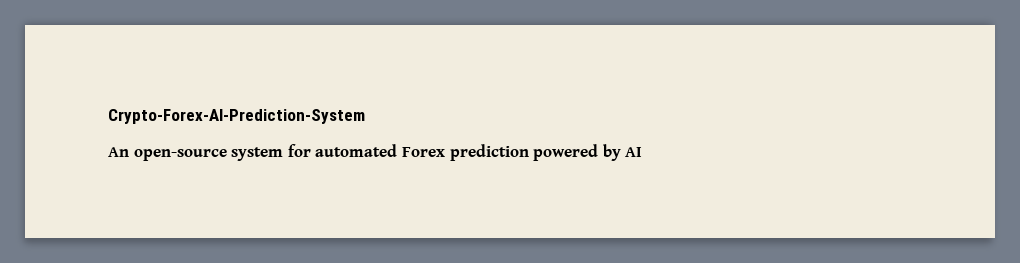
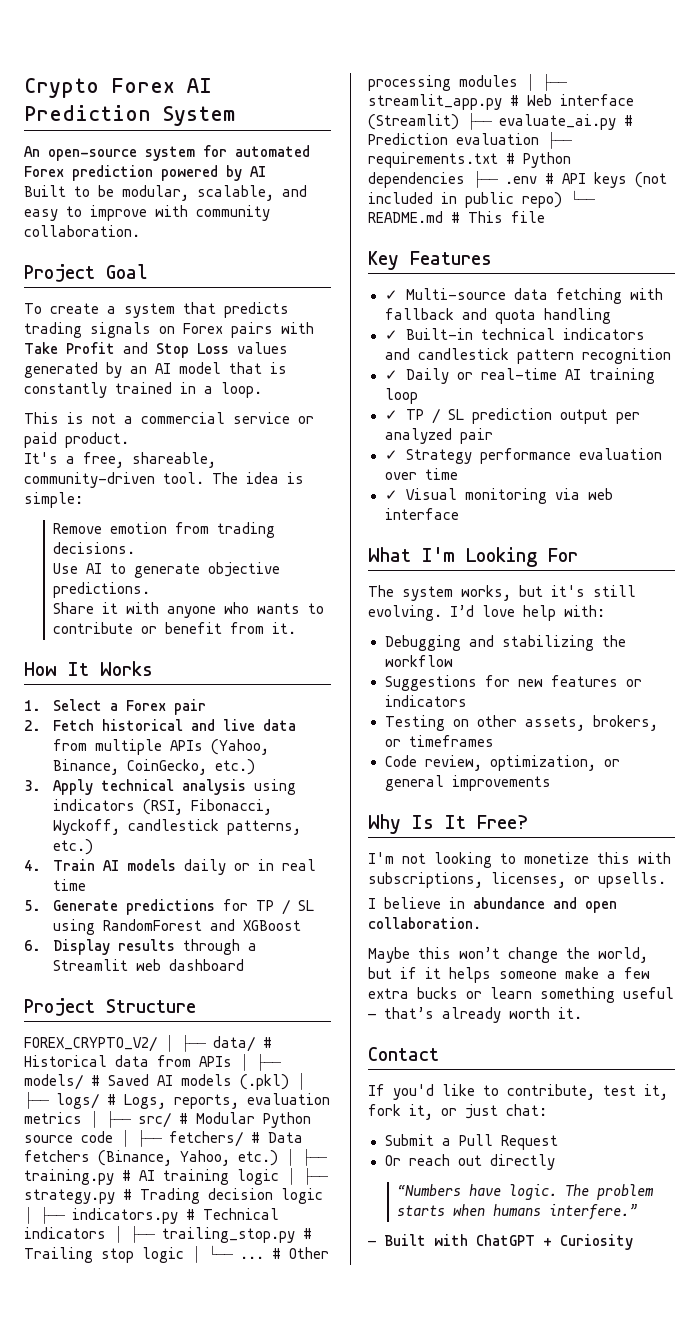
- Crypto-Forex-AI-Prediction-System
+ Crypto Forex AI Prediction System
+ Built to be modular, scalable, and easy to improve with community collaboration.
+ Project Goal
+ To create a system that predicts trading signals on Forex pairs with Take Profit and Stop Loss values generated by an AI model that is constantly trained in a loop.
+ This is not a commercial service or paid product.
+ It's a free, shareable, community-driven tool. The idea is simple:
+ Remove emotion from trading decisions.
+ Use AI to generate objective predictions.
+ Share it with anyone who wants to contribute or benefit from it.
+ How It Works
+ 1. Select a Forex pair
+ 2. Fetch historical and live data from multiple APIs (Yahoo, Binance, CoinGecko, etc.)
+ 3. Apply technical analysis using indicators (RSI, Fibonacci, Wyckoff, candlestick patterns, etc.)
+ 4. Train AI models daily or in real time
+ 5. Generate predictions for TP / SL using RandomForest and XGBoost
+ 6. Display results through a Streamlit web dashboard
+ Project Structure
+ FOREX_CRYPTO_V2/ │ ├── data/ # Historical data from APIs │ ├── models/ # Saved AI models (.pkl) │ ├── logs/ # Logs, reports, evaluation metrics │ ├── src/ # Modular Python source code │ ├── fetchers/ # Data fetchers (Binance, Yahoo, etc.) │ ├── training.py # AI training logic │ ├── strategy.py # Trading decision logic │ ├── indicators.py # Technical indicators │ ├── trailing_stop.py # Trailing stop logic │ └── ... # Other processing modules │ ├── streamlit_app.py # Web interface (Streamlit) ├── evaluate_ai.py # Prediction evaluation ├── requirements.txt # Python dependencies ├── .env # API keys (not included in public repo) └── README.md # This file
+ Key Features
+ ✓ Multi-source data fetching with fallback and quota handling
+ ✓ Built-in technical indicators and candlestick pattern recognition
+ ✓ Daily or real-time AI training loop
+ ✓ TP / SL prediction output per analyzed pair
+ ✓ Strategy performance evaluation over time
+ ✓ Visual monitoring via web interface
+ What I'm Looking For
+ The system works, but it's still evolving. I’d love help with:
+ Debugging and stabilizing the workflow
+ Suggestions for new features or indicators
+ Testing on other assets, brokers, or timeframes
+ Code review, optimization, or general improvements
+ Why Is It Free?
+ I'm not looking to monetize this with subscriptions, licenses, or upsells.
+ I believe in abundance and open collaboration.
+ Maybe this won’t change the world, but if it helps someone make a few extra bucks or learn something useful — that’s already worth it.
+ Contact
+ If you'd like to contribute, test it, fork it, or just chat:
+ Submit a Pull Request
+ Or reach out directly
+ “Numbers have logic. The problem starts when humans interfere.”
+ — Built with ChatGPT + Curiosity

